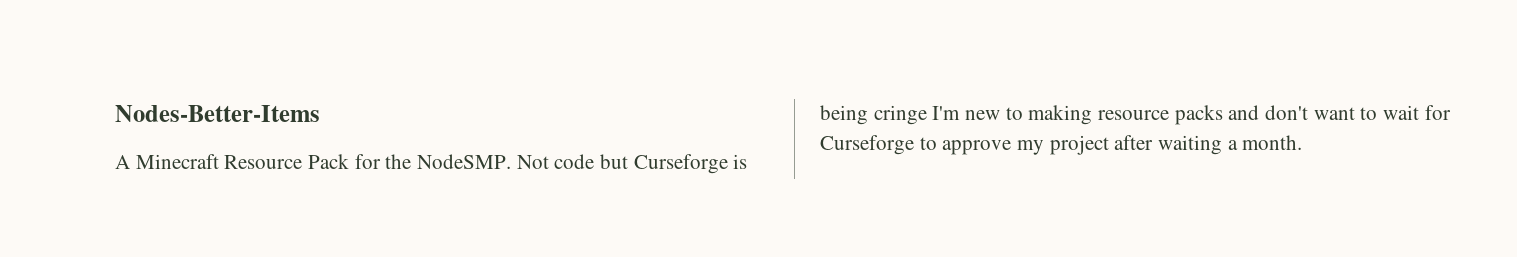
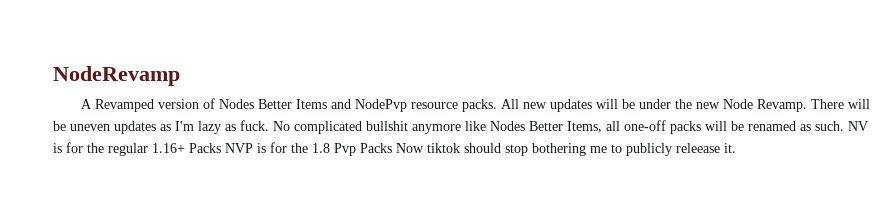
- Nodes-Better-Items
+ NodeRevamp
- A Minecraft Resource Pack for the NodeSMP. Not code but Curseforge is being cringe I'm new to making resource packs and don't want to wait for Curseforge to approve my project after waiting a month.
+ A Revamped version of Nodes Better Items and NodePvp resource packs. All new updates will be under the new Node Revamp. There will be uneven updates as I'm lazy as fuck. No complicated bullshit anymore like Nodes Better Items, all one-off packs will be renamed as such. NV is for the regular 1.16+ Packs NVP is for the 1.8 Pvp Packs Now tiktok should stop bothering me to publicly releease it.

